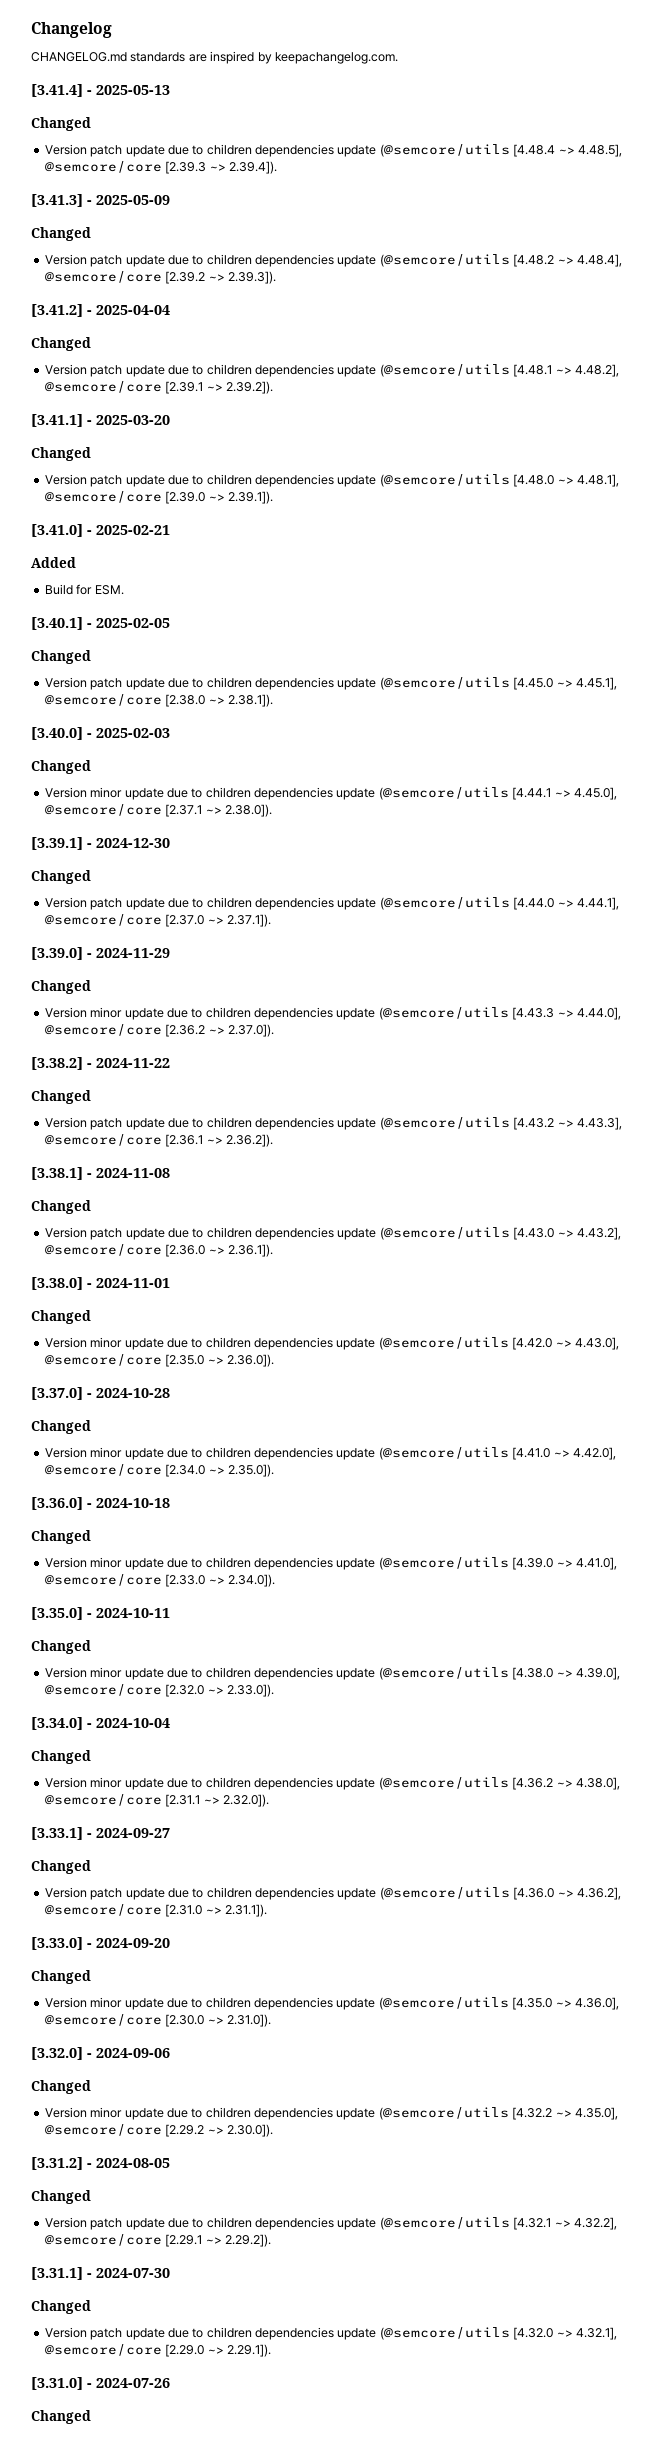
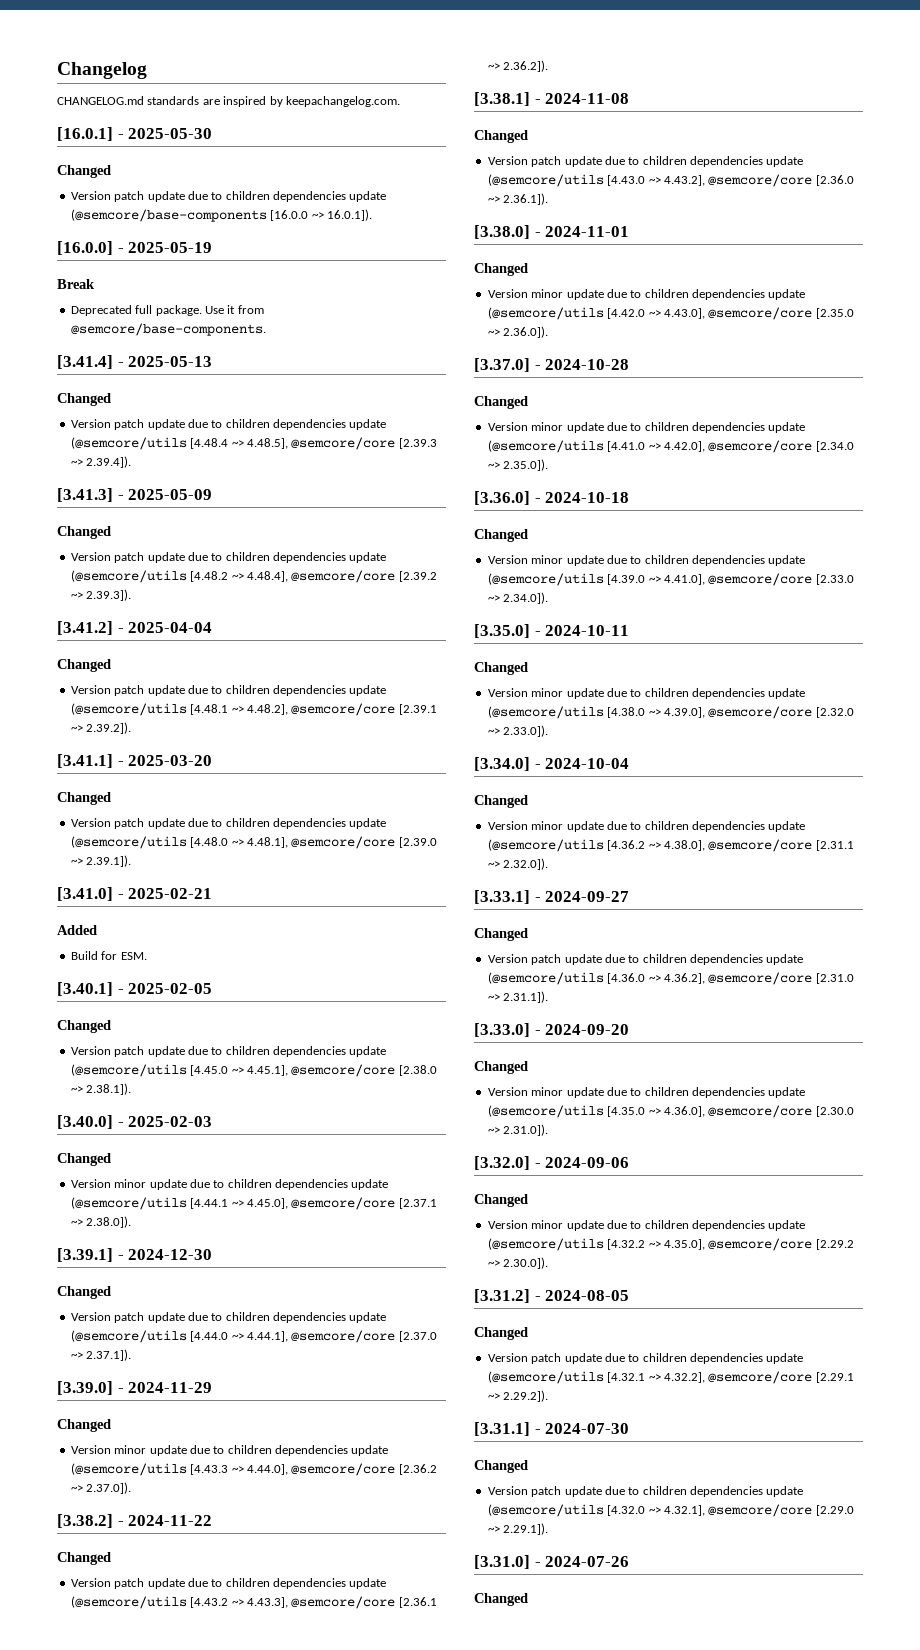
+ [16.0.1] - 2025-05-30
+ Changed
+ Version patch update due to children dependencies update (@semcore/base-components [16.0.0 ~> 16.0.1]).
+ [16.0.0] - 2025-05-19
+ Break
+ Deprecated full package. Use it from @semcore/base-components.

